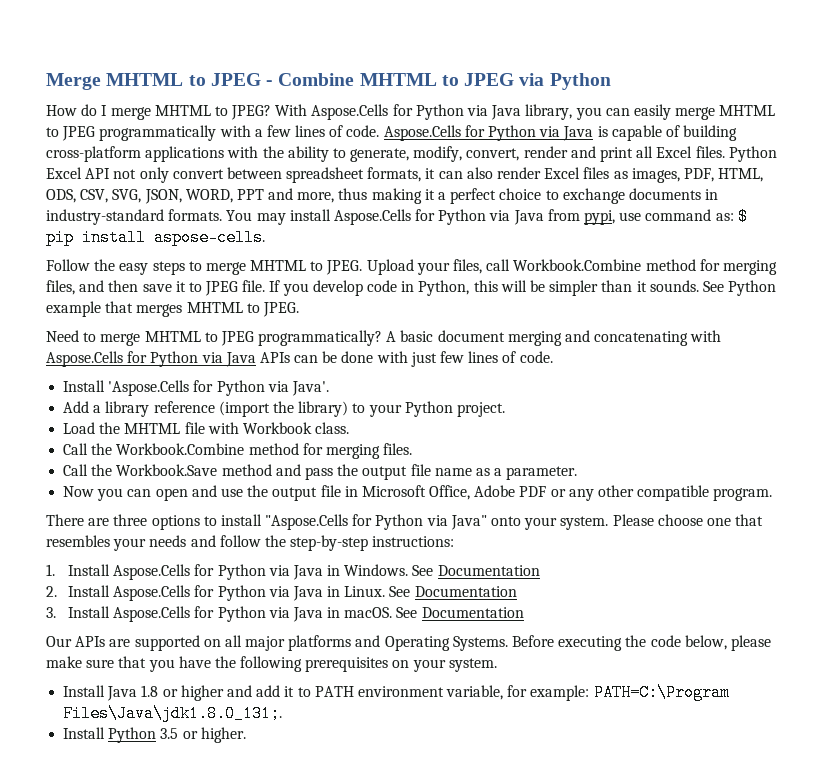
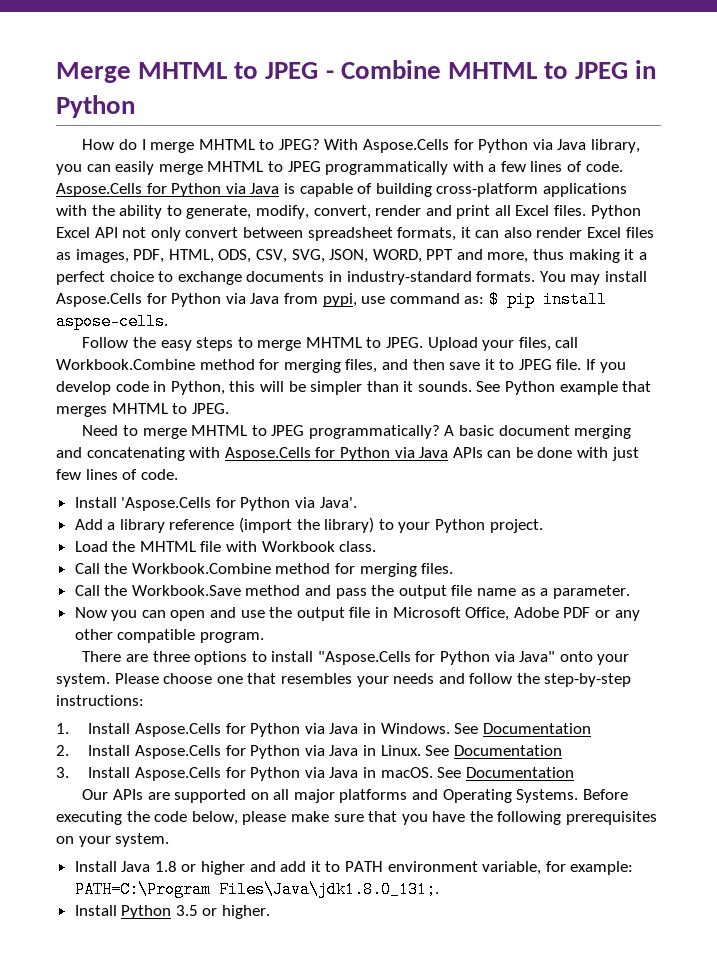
- Merge MHTML to JPEG - Combine MHTML to JPEG via Python
+ Merge MHTML to JPEG - Combine MHTML to JPEG in Python

